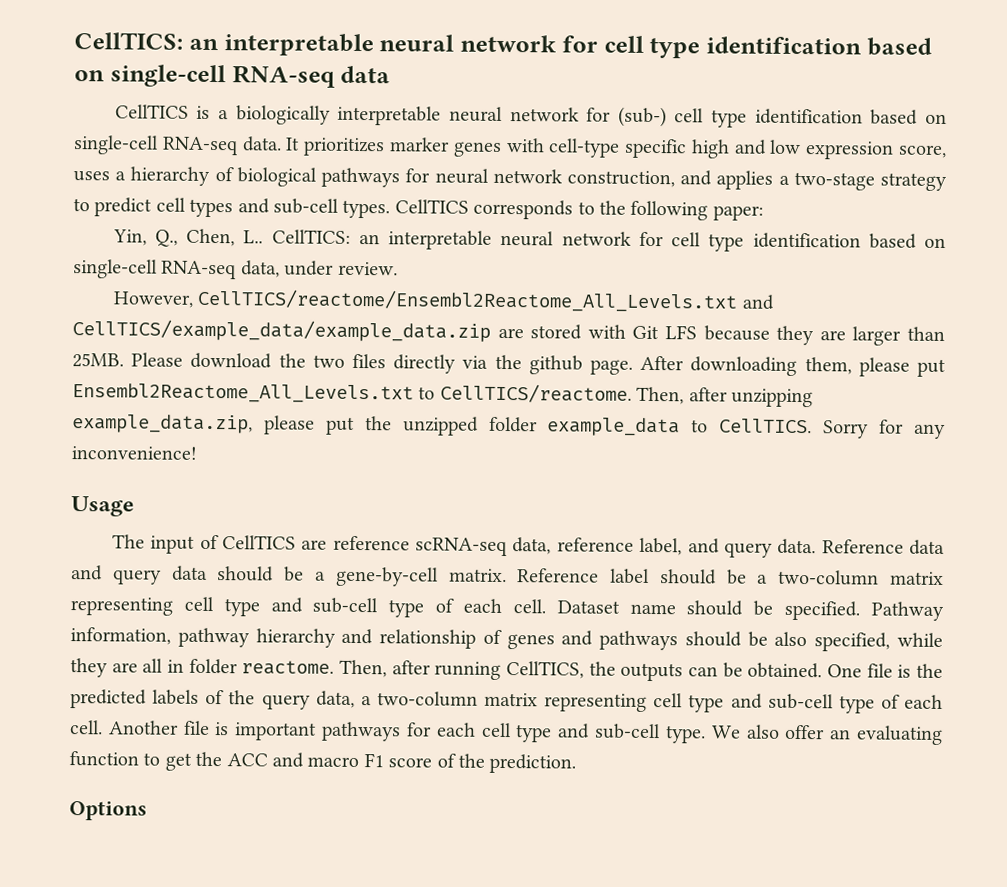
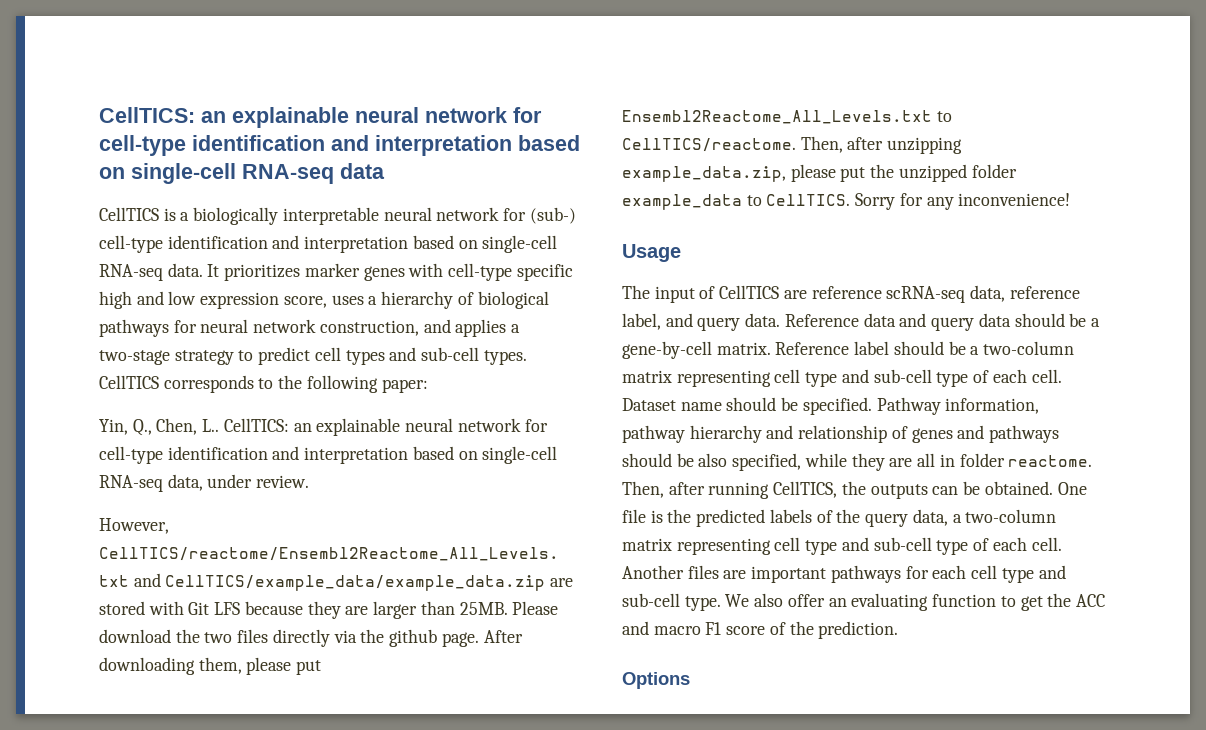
- CellTICS: an interpretable neural network for cell type identification based on single-cell RNA-seq data
+ CellTICS: an explainable neural network for cell-type identification and interpretation based on single-cell RNA-seq data
- CellTICS is a biologically interpretable neural network for (sub-) cell type identification based on single-cell RNA-seq data.
+ CellTICS is a biologically interpretable neural network for (sub-) cell-type identification and interpretation based on single-cell RNA-seq data.
- CellTICS: an interpretable neural network for cell type identification based on single-cell RNA-seq data, under review.
+ CellTICS: an explainable neural network for cell-type identification and interpretation based on single-cell RNA-seq data, under review.
- Another file is important pathways for each cell type and sub-cell type.
+ Another files are important pathways for each cell type and sub-cell type.

